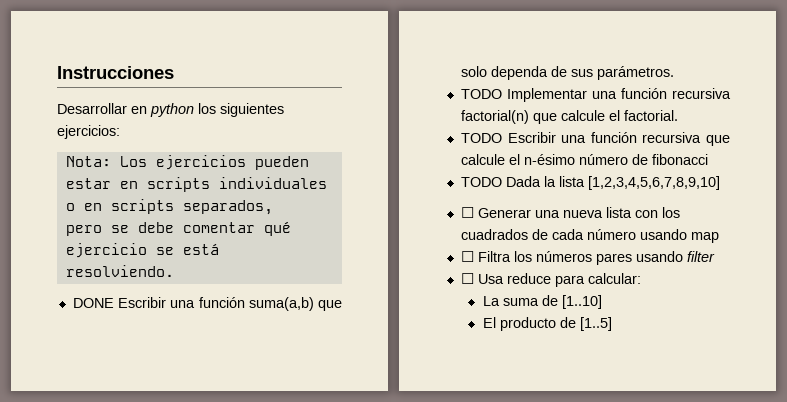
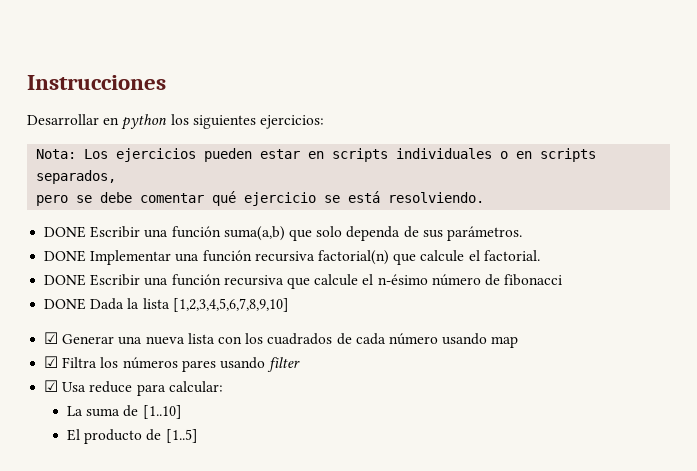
- TODO Implementar una función recursiva factorial(n) que calcule el factorial.
+ DONE Implementar una función recursiva factorial(n) que calcule el factorial.
- TODO Escribir una función recursiva que calcule el n-ésimo número de fibonacci
+ DONE Escribir una función recursiva que calcule el n-ésimo número de fibonacci
- TODO Dada la lista [1,2,3,4,5,6,7,8,9,10]
+ DONE Dada la lista [1,2,3,4,5,6,7,8,9,10]
- ☐ Generar una nueva lista con los cuadrados de cada número usando map
+ ☑ Generar una nueva lista con los cuadrados de cada número usando map
- ☐ Filtra los números pares usando filter
+ ☑ Filtra los números pares usando filter
- ☐ Usa reduce para calcular:
+ ☑ Usa reduce para calcular:

